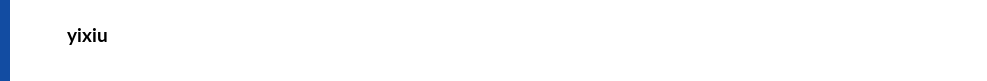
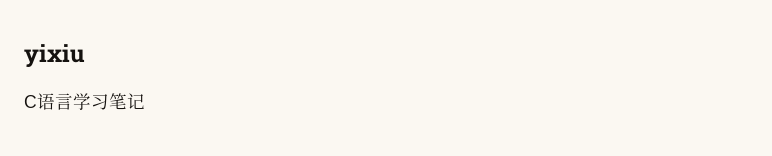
+ C语言学习笔记

